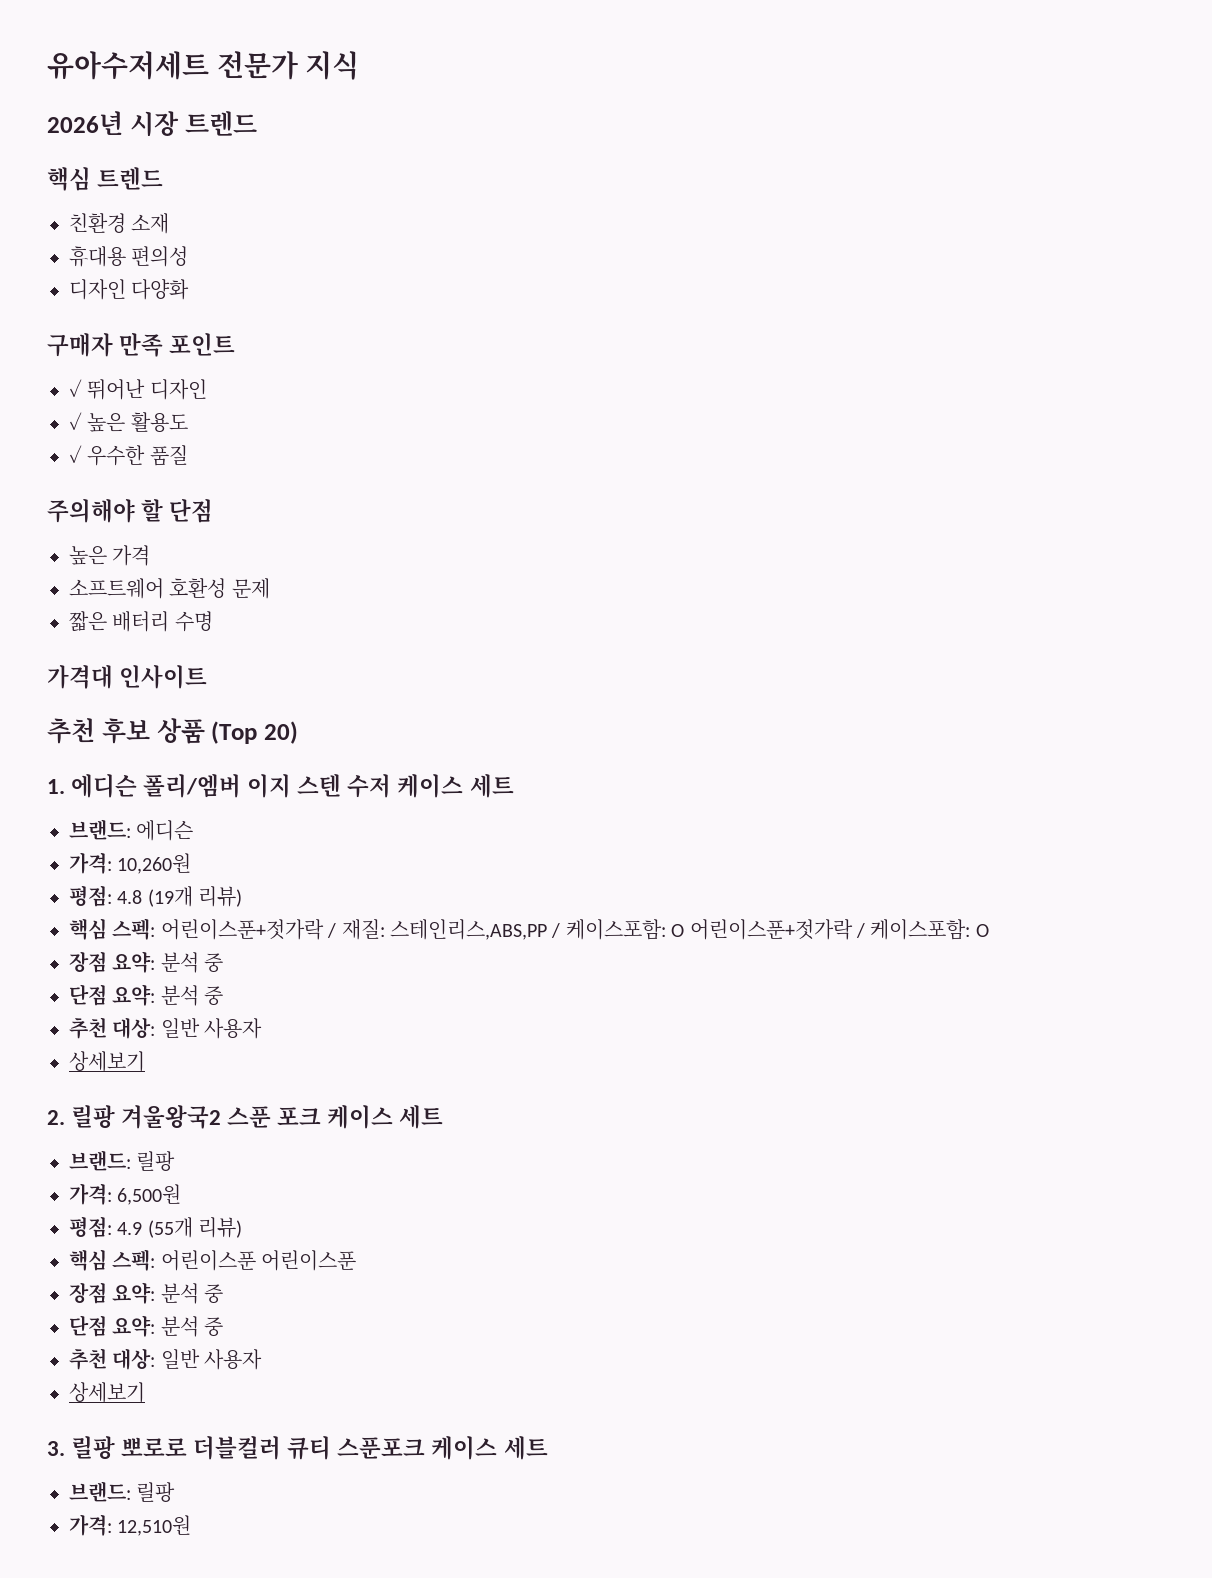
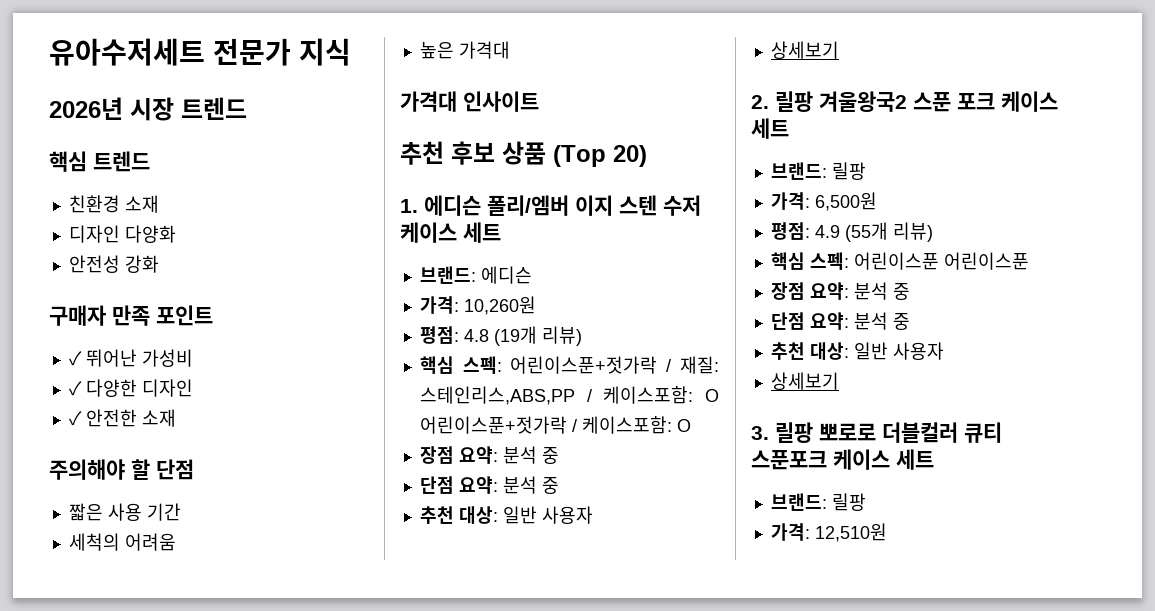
- 휴대용 편의성
+ 안전성 강화
- ✓ 뛰어난 디자인
+ ✓ 뛰어난 가성비
+ ✓ 다양한 디자인
- ✓ 높은 활용도
- ✓ 우수한 품질
+ ✓ 안전한 소재
  주의해야 할 단점
- 높은 가격
- 소프트웨어 호환성 문제
- 짧은 배터리 수명
+ 짧은 사용 기간
+ 세척의 어려움
+ 높은 가격대

